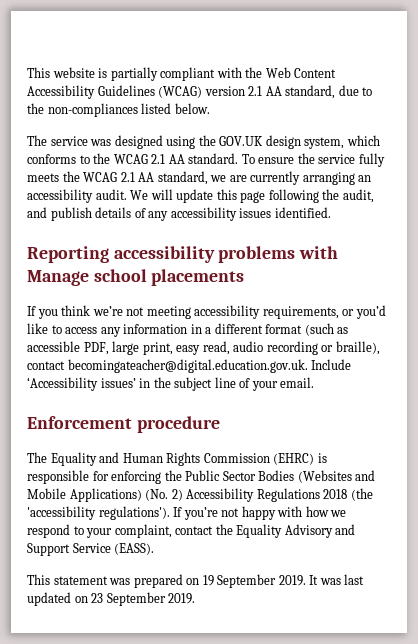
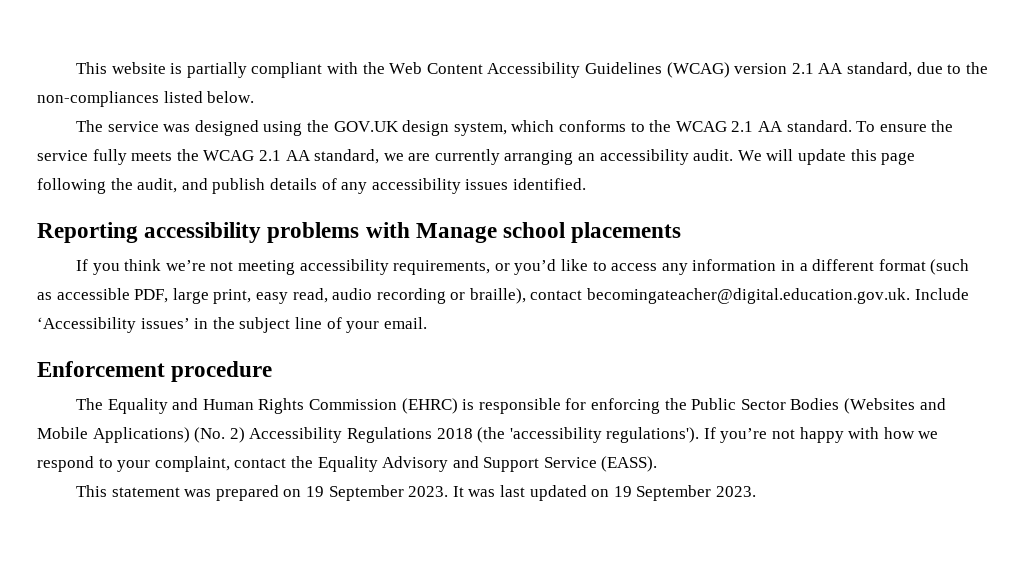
- This statement was prepared on 19 September 2019.
+ This statement was prepared on 19 September 2023.
- It was last updated on 23 September 2019.
+ It was last updated on 19 September 2023.

